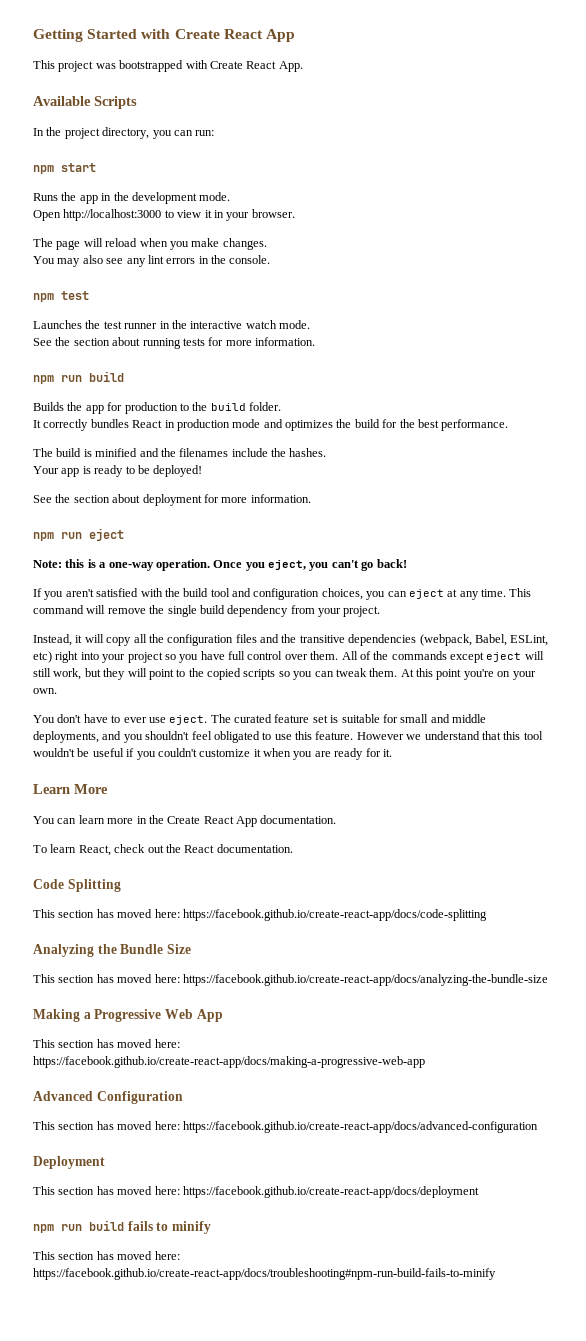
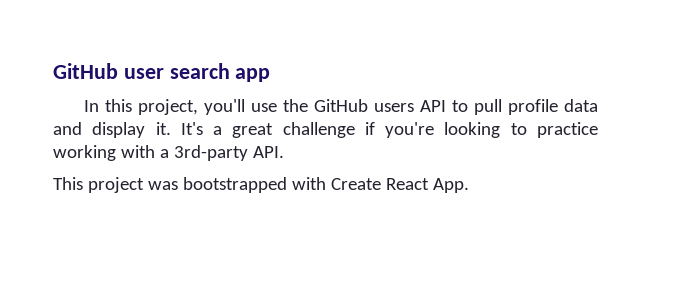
- Getting Started with Create React App
+ GitHub user search app
+ In this project, you'll use the GitHub users API to pull profile data and display it. It's a great challenge if you're looking to practice working with a 3rd-party API.
- Available Scripts
- In the project directory, you can run:
- npm start
- Runs the app in the development mode.
- Open http://localhost:3000 to view it in your browser.
- The page will reload when you make changes.
- You may also see any lint errors in the console.
- npm test
- Launches the test runner in the interactive watch mode.
- See the section about running tests for more information.
- npm run build
- Builds the app for production to the build folder.
- It correctly bundles React in production mode and optimizes the build for the best performance.
- The build is minified and the filenames include the hashes.
- Your app is ready to be deployed!
- See the section about deployment for more information.
- npm run eject
- Note: this is a one-way operation. Once you eject, you can't go back!
- If you aren't satisfied with the build tool and configuration choices, you can eject at any time. This command will remove the single build dependency from your project.
- Instead, it will copy all the configuration files and the transitive dependencies (webpack, Babel, ESLint, etc) right into your project so you have full control over them. All of the commands except eject will still work, but they will point to the copied scripts so you can tweak them. At this point you're on your own.
- You don't have to ever use eject. The curated feature set is suitable for small and middle deployments, and you shouldn't feel obligated to use this feature. However we understand that this tool wouldn't be useful if you couldn't customize it when you are ready for it.
- Learn More
- You can learn more in the Create React App documentation.
- To learn React, check out the React documentation.
- Code Splitting
- This section has moved here: https://facebook.github.io/create-react-app/docs/code-splitting
- Analyzing the Bundle Size
- This section has moved here: https://facebook.github.io/create-react-app/docs/analyzing-the-bundle-size
- Making a Progressive Web App
- This section has moved here: https://facebook.github.io/create-react-app/docs/making-a-progressive-web-app
- Advanced Configuration
- This section has moved here: https://facebook.github.io/create-react-app/docs/advanced-configuration
- Deployment
- This section has moved here: https://facebook.github.io/create-react-app/docs/deployment
- npm run build fails to minify
- This section has moved here: https://facebook.github.io/create-react-app/docs/troubleshooting#npm-run-build-fails-to-minify

